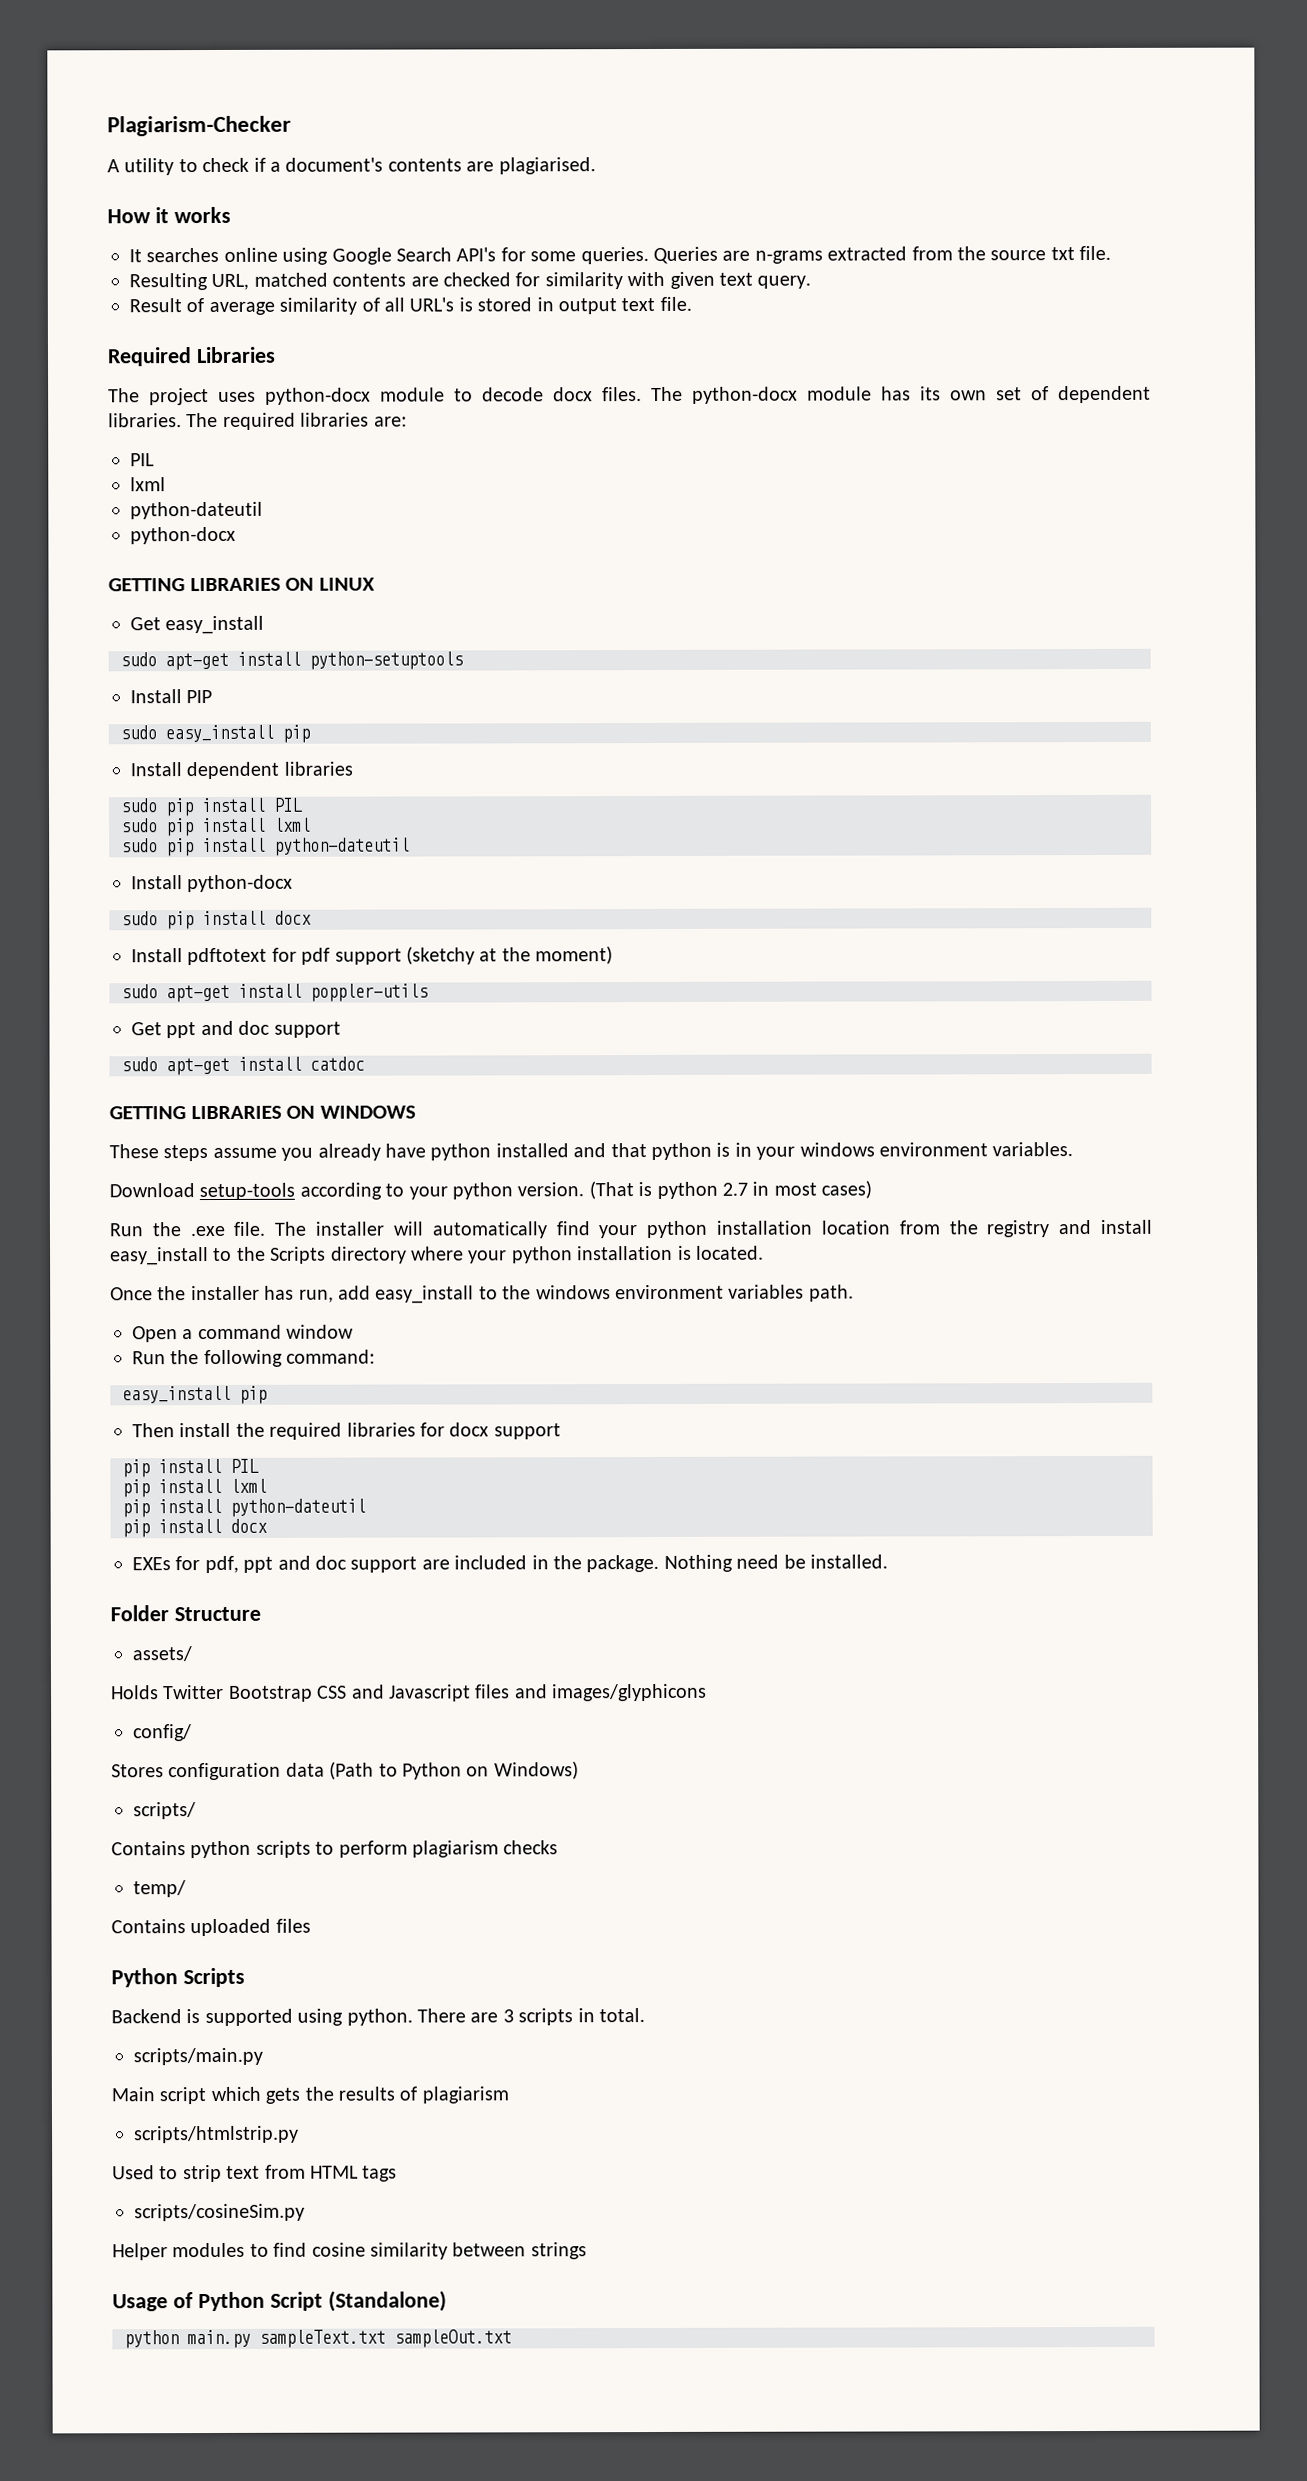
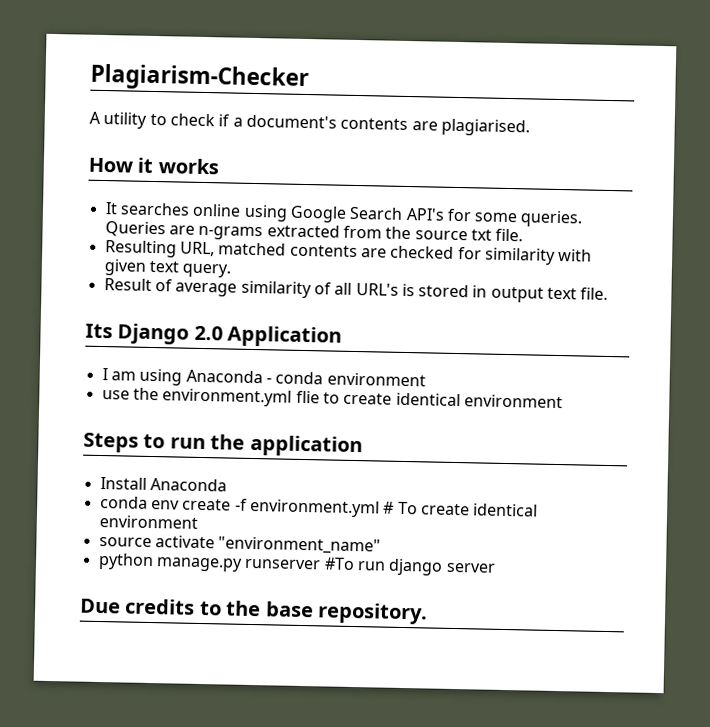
- Required Libraries
- The project uses python-docx module to decode docx files. The python-docx module has its own set of dependent libraries. The required libraries are:
- PIL
- lxml
- python-dateutil
- python-docx
- GETTING LIBRARIES ON LINUX
- Get easy_install
- sudo apt-get install python-setuptools
- Install PIP
- sudo easy_install pip
- Install dependent libraries
- sudo pip install PIL
- sudo pip install lxml
- sudo pip install python-dateutil
- Install python-docx
- sudo pip install docx
- Install pdftotext for pdf support (sketchy at the moment)
- sudo apt-get install poppler-utils
- Get ppt and doc support
- sudo apt-get install catdoc
- GETTING LIBRARIES ON WINDOWS
- These steps assume you already have python installed and that python is in your windows environment variables.
- Download setup-tools according to your python version. (That is python 2.7 in most cases)
- Run the .exe file. The installer will automatically find your python installation location from the registry and install easy_install to the Scripts directory where your python installation is located.
- Once the installer has run, add easy_install to the windows environment variables path.
- Open a command window
- Run the following command:
- easy_install pip
- Then install the required libraries for docx support
- pip install PIL
- pip install lxml
- pip install python-dateutil
- pip install docx
- EXEs for pdf, ppt and doc support are included in the package. Nothing need be installed.
- Folder Structure
- assets/
- Holds Twitter Bootstrap CSS and Javascript files and images/glyphicons
- config/
- Stores configuration data (Path to Python on Windows)
- scripts/
- Contains python scripts to perform plagiarism checks
- temp/
- Contains uploaded files
- Python Scripts
- Backend is supported using python. There are 3 scripts in total.
- scripts/main.py
- Main script which gets the results of plagiarism
- scripts/htmlstrip.py
- Used to strip text from HTML tags
- scripts/cosineSim.py
- Helper modules to find cosine similarity between strings
- Usage of Python Script (Standalone)
- python main.py sampleText.txt sampleOut.txt
+ Its Django 2.0 Application
+ I am using Anaconda - conda environment
+ use the environment.yml flie to create identical environment
+ Steps to run the application
+ Install Anaconda
+ conda env create -f environment.yml # To create identical environment
+ source activate "environment_name"
+ python manage.py runserver #To run django server
+ Due credits to the base repository.

